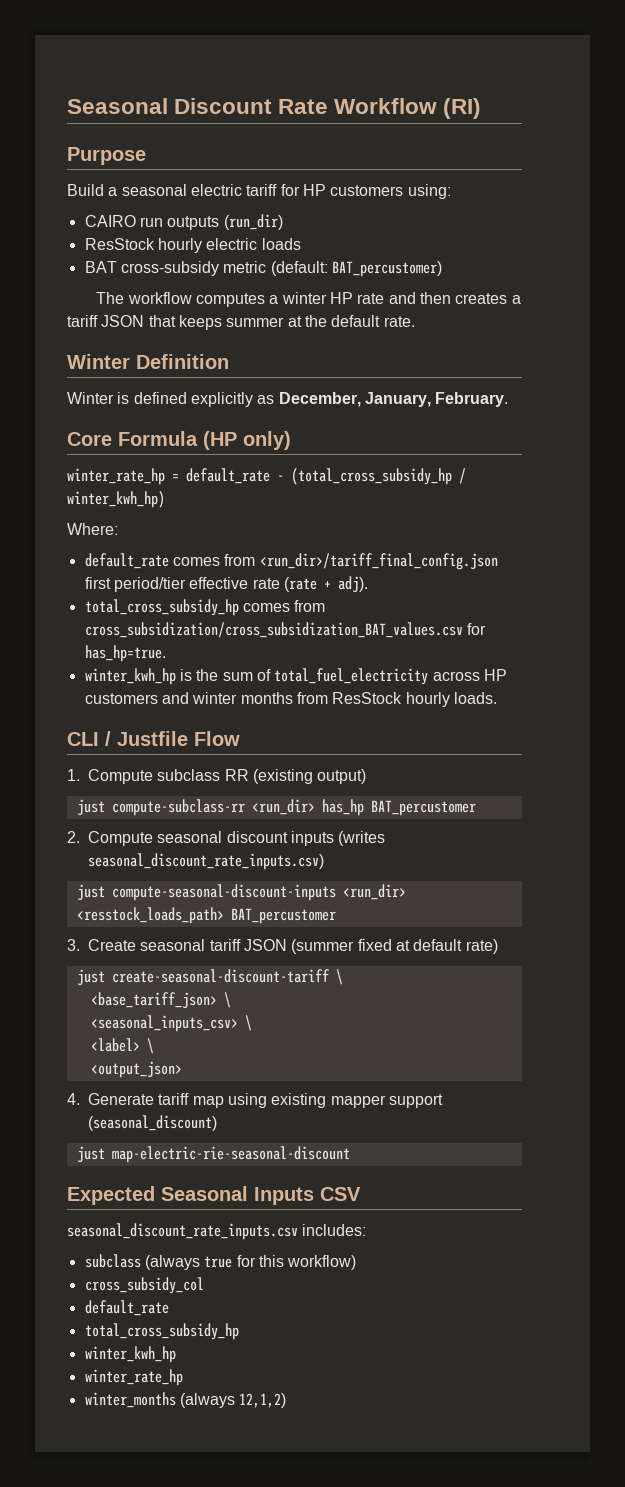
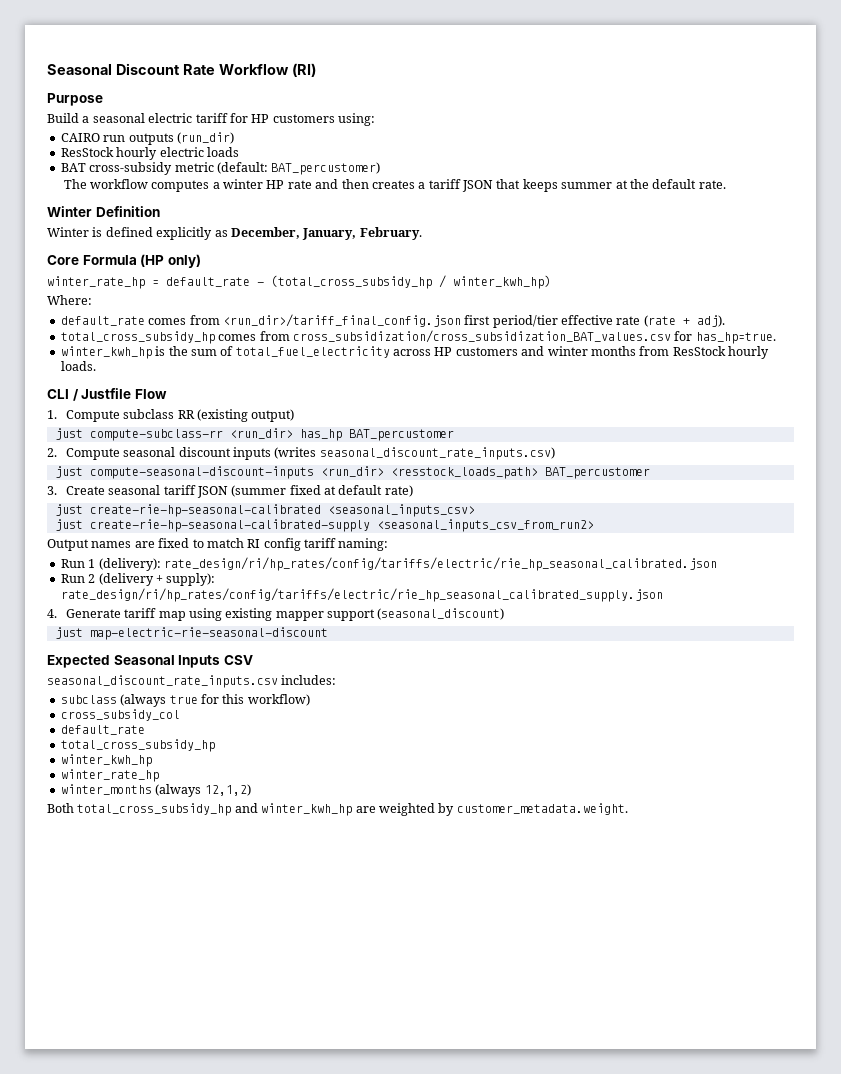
- just create-seasonal-discount-tariff \
- <base_tariff_json> \
- <seasonal_inputs_csv> \
- <label> \
- <output_json>
+ just create-rie-hp-seasonal-calibrated <seasonal_inputs_csv>
+ just create-rie-hp-seasonal-calibrated-supply <seasonal_inputs_csv_from_run2>
+ Output names are fixed to match RI config tariff naming:
+ Run 1 (delivery): rate_design/ri/hp_rates/config/tariffs/electric/rie_hp_seasonal_calibrated.json
+ Run 2 (delivery + supply): rate_design/ri/hp_rates/config/tariffs/electric/rie_hp_seasonal_calibrated_supply.json
+ Both total_cross_subsidy_hp and winter_kwh_hp are weighted by customer_metadata.weight.

